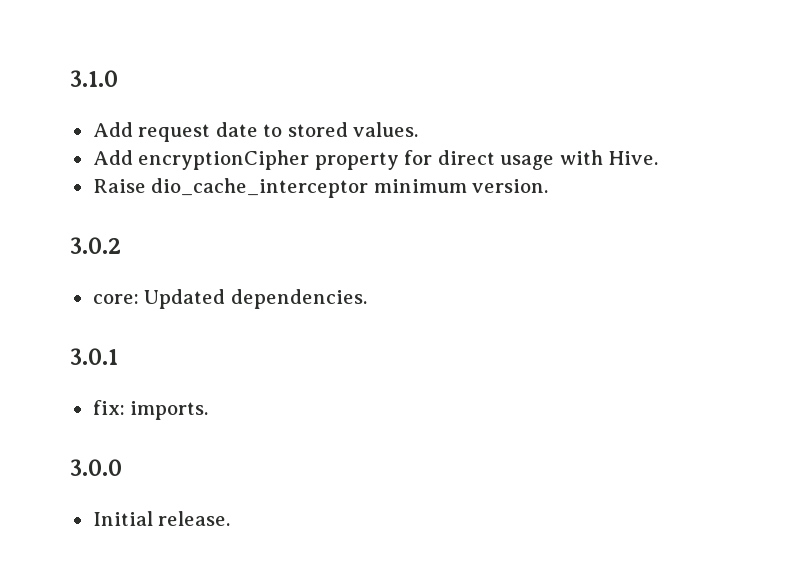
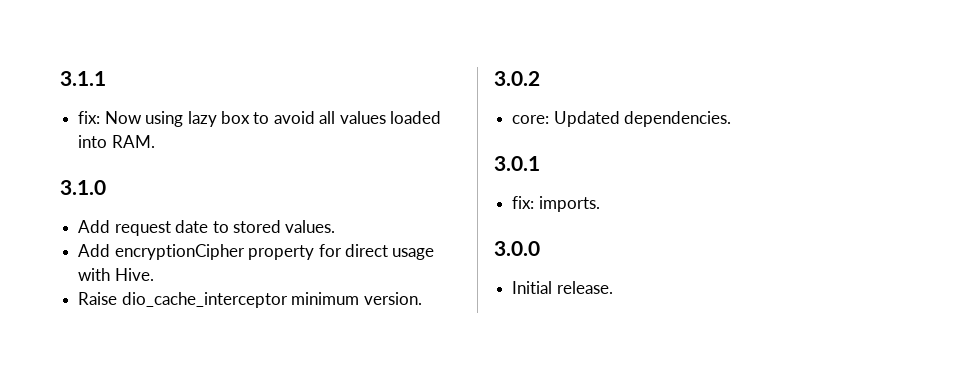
+ 3.1.1
+ fix: Now using lazy box to avoid all values loaded into RAM.

